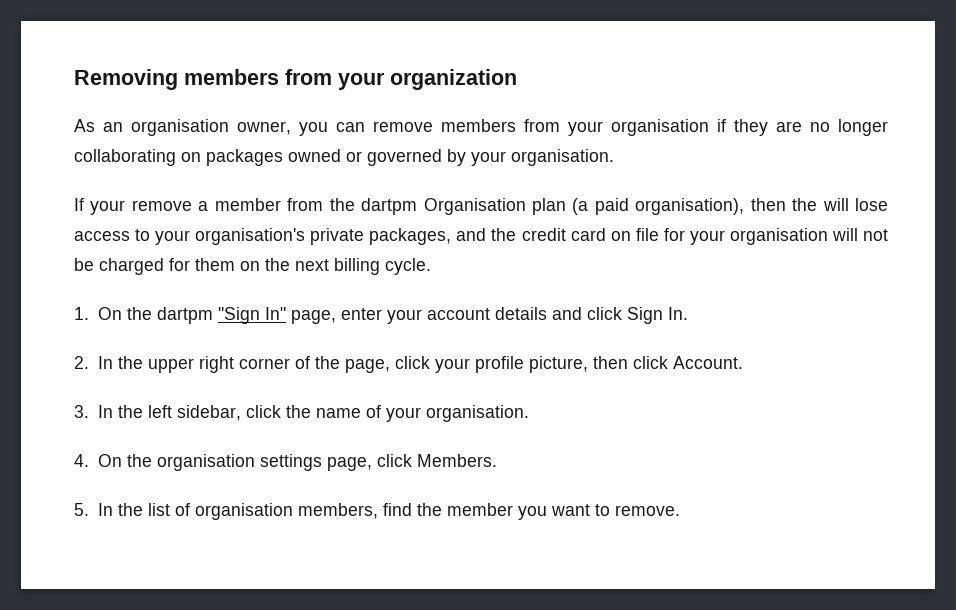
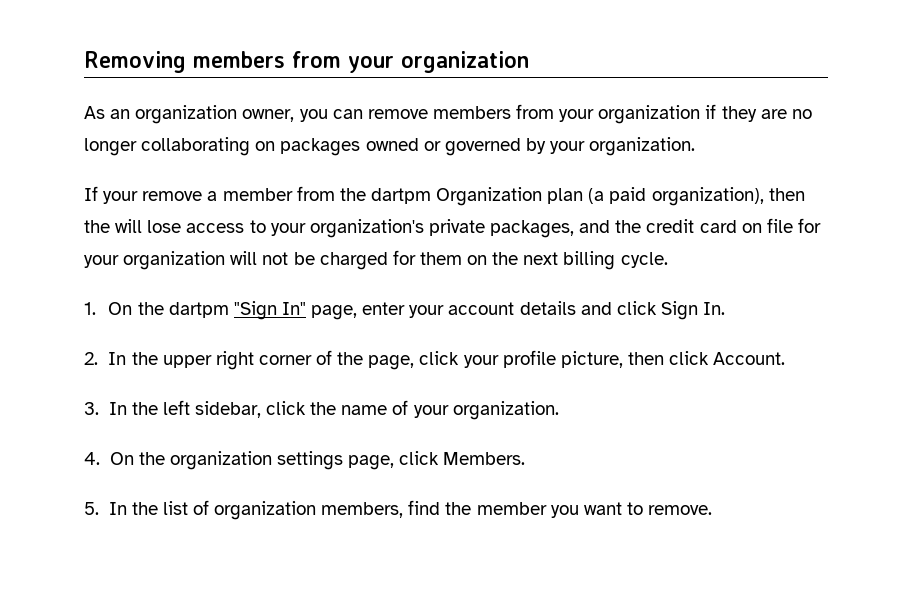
- As an organisation owner, you can remove members from your organisation if they are no longer collaborating on packages owned or governed by your organisation.
+ As an organization owner, you can remove members from your organization if they are no longer collaborating on packages owned or governed by your organization.
- If your remove a member from the dartpm Organisation plan (a paid organisation), then the will lose access to your organisation's private packages, and the credit card on file for your organisation will not be charged for them on the next billing cycle.
+ If your remove a member from the dartpm Organization plan (a paid organization), then the will lose access to your organization's private packages, and the credit card on file for your organization will not be charged for them on the next billing cycle.
- 3. In the left sidebar, click the name of your organisation.
+ 3. In the left sidebar, click the name of your organization.
- 4. On the organisation settings page, click Members.
+ 4. On the organization settings page, click Members.
- 5. In the list of organisation members, find the member you want to remove.
+ 5. In the list of organization members, find the member you want to remove.

